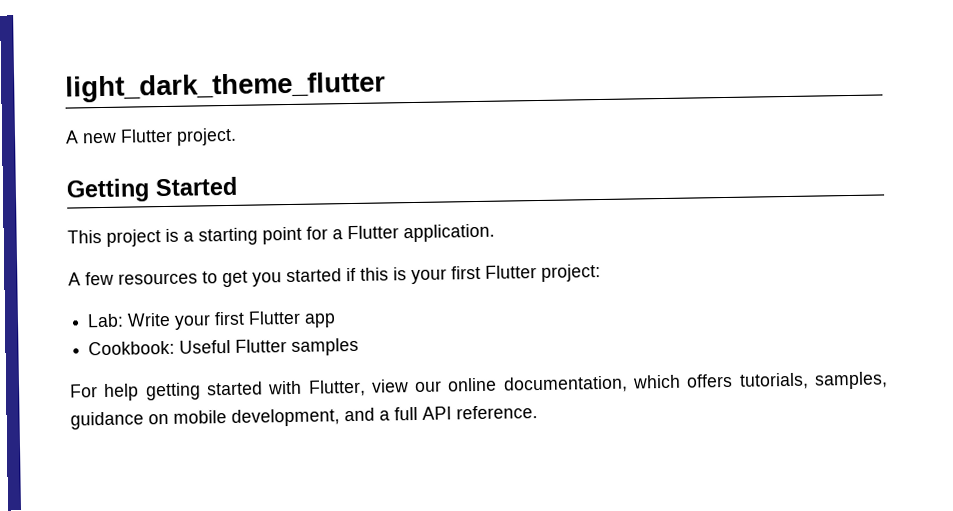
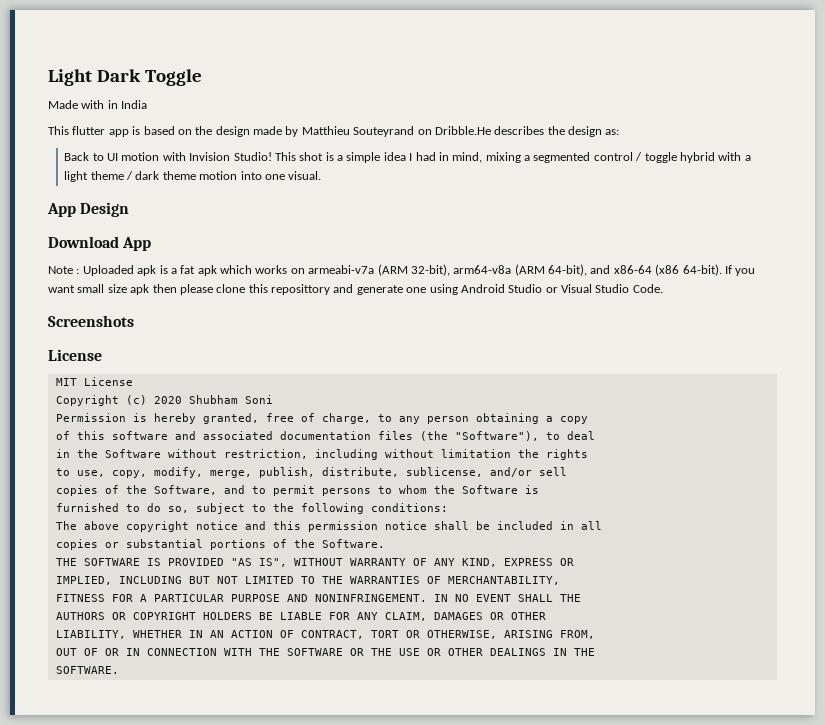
- light_dark_theme_flutter
- A new Flutter project.
- Getting Started
- This project is a starting point for a Flutter application.
- A few resources to get you started if this is your first Flutter project:
- Lab: Write your first Flutter app
- Cookbook: Useful Flutter samples
- For help getting started with Flutter, view our online documentation, which offers tutorials, samples, guidance on mobile development, and a full API reference.
+ Light Dark Toggle
+ Made with in India
+ This flutter app is based on the design made by Matthieu Souteyrand on Dribble.He describes the design as:
+ Back to UI motion with Invision Studio! This shot is a simple idea I had in mind, mixing a segmented control / toggle hybrid with a light theme / dark theme motion into one visual.
+ App Design
+ Download App
+ Note : Uploaded apk is a fat apk which works on armeabi-v7a (ARM 32-bit), arm64-v8a (ARM 64-bit), and x86-64 (x86 64-bit). If you want small size apk then please clone this reposittory and generate one using Android Studio or Visual Studio Code.
+ Screenshots
+ License
+ MIT License
+ Copyright (c) 2020 Shubham Soni
+ Permission is hereby granted, free of charge, to any person obtaining a copy
+ of this software and associated documentation files (the "Software"), to deal
+ in the Software without restriction, including without limitation the rights
+ to use, copy, modify, merge, publish, distribute, sublicense, and/or sell
+ copies of the Software, and to permit persons to whom the Software is
+ furnished to do so, subject to the following conditions:
+ The above copyright notice and this permission notice shall be included in all
+ copies or substantial portions of the Software.
+ THE SOFTWARE IS PROVIDED "AS IS", WITHOUT WARRANTY OF ANY KIND, EXPRESS OR
+ IMPLIED, INCLUDING BUT NOT LIMITED TO THE WARRANTIES OF MERCHANTABILITY,
+ FITNESS FOR A PARTICULAR PURPOSE AND NONINFRINGEMENT. IN NO EVENT SHALL THE
+ AUTHORS OR COPYRIGHT HOLDERS BE LIABLE FOR ANY CLAIM, DAMAGES OR OTHER
+ LIABILITY, WHETHER IN AN ACTION OF CONTRACT, TORT OR OTHERWISE, ARISING FROM,
+ OUT OF OR IN CONNECTION WITH THE SOFTWARE OR THE USE OR OTHER DEALINGS IN THE
+ SOFTWARE.

